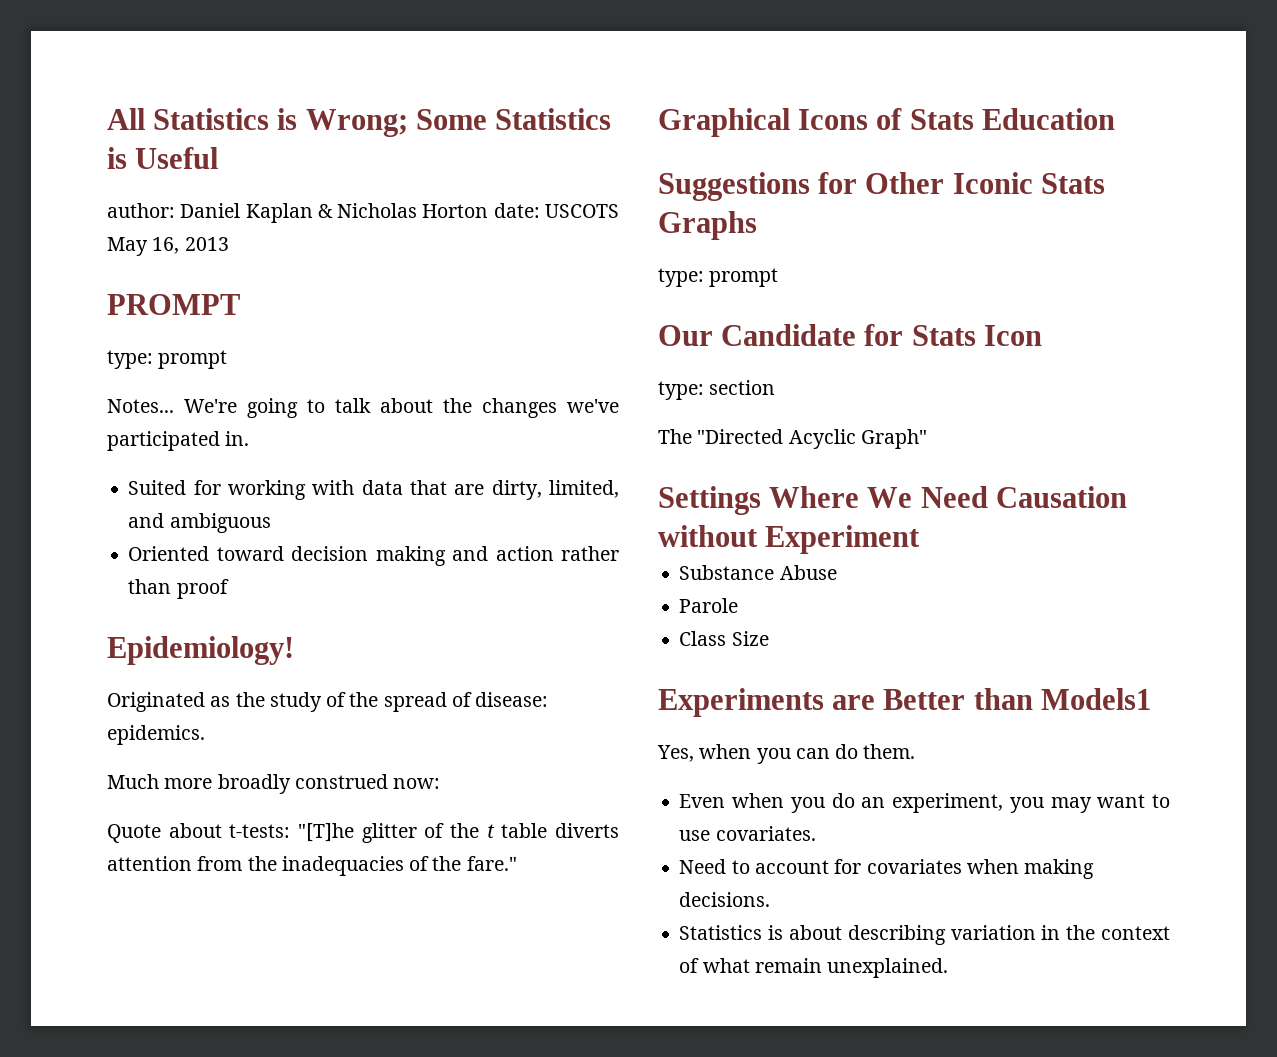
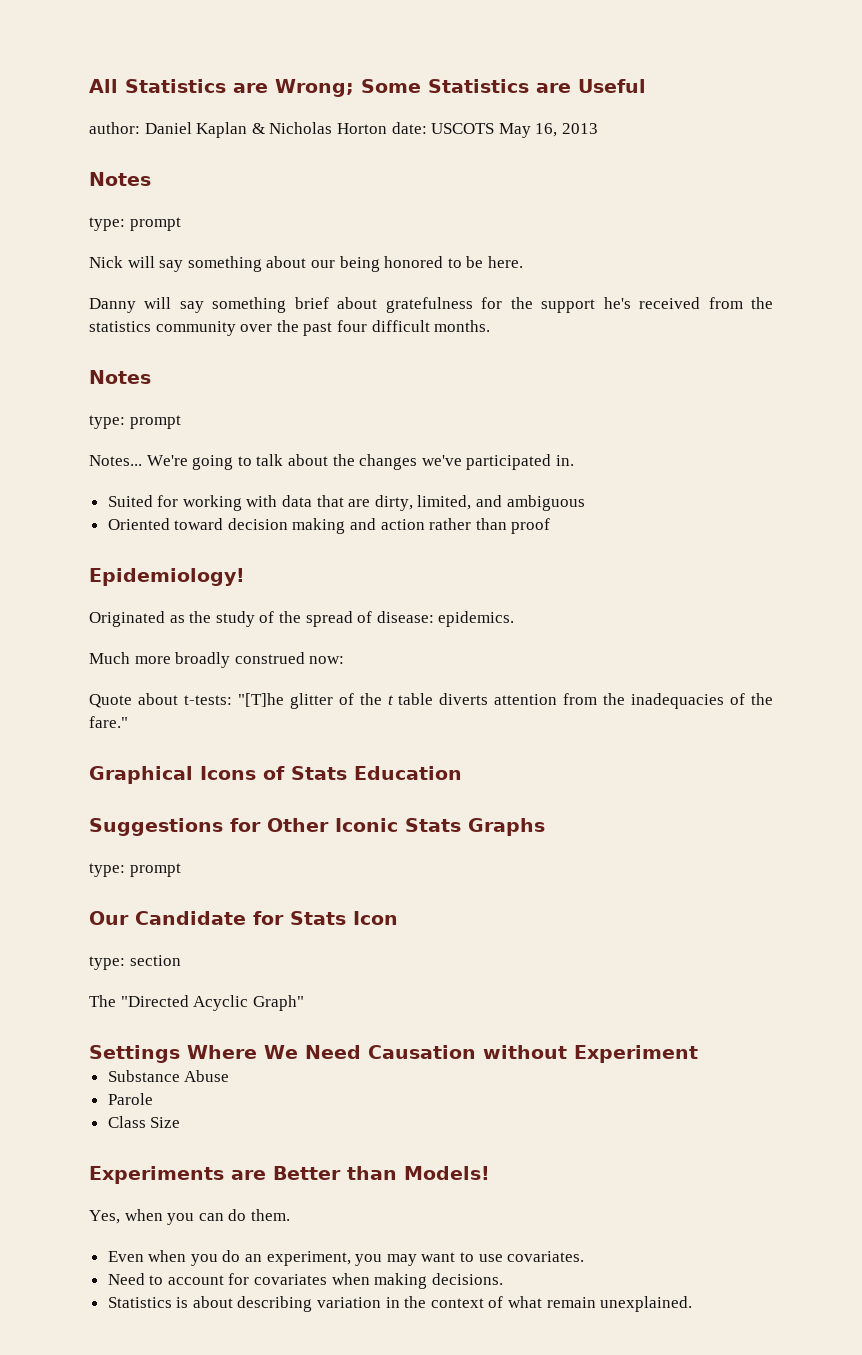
- All Statistics is Wrong; Some Statistics is Useful
+ All Statistics are Wrong; Some Statistics are Useful
  author: Daniel Kaplan & Nicholas Horton date: USCOTS May 16, 2013
- PROMPT
+ Notes
+ type: prompt
+ Nick will say something about our being honored to be here.
+ Danny will say something brief about gratefulness for the support he's received from the statistics community over the past four difficult months.
+ Notes
- Experiments are Better than Models1
+ Experiments are Better than Models!

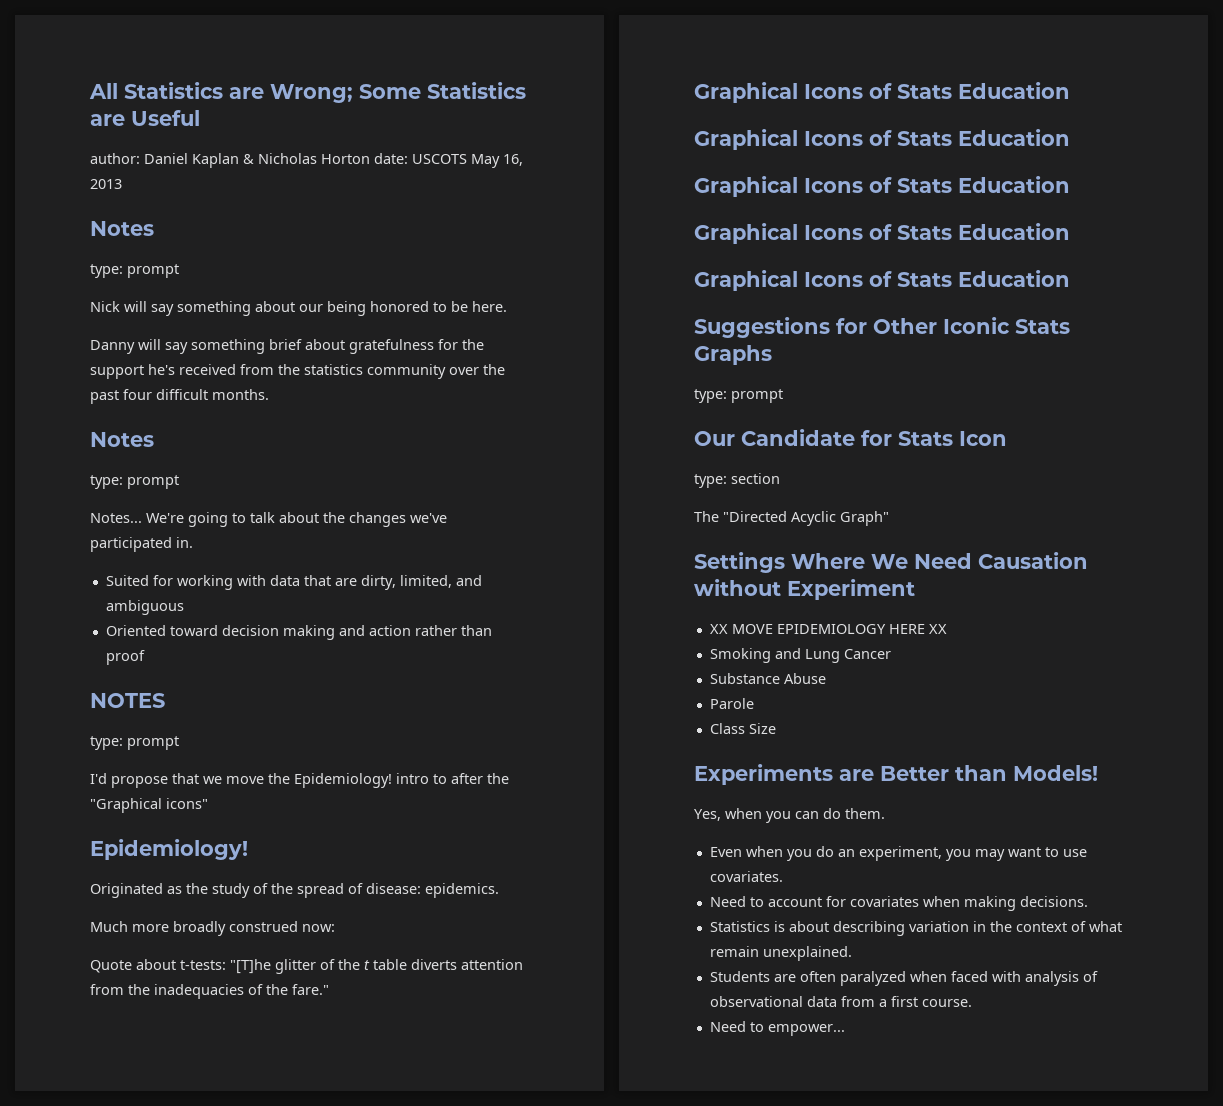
+ NOTES
+ type: prompt
+ I'd propose that we move the Epidemiology! intro to after the "Graphical icons"
  Quote about t-tests: "[T]he glitter of the t table diverts attention from the inadequacies of the fare."
+ Graphical Icons of Stats Education
+ Graphical Icons of Stats Education
+ Graphical Icons of Stats Education
+ Graphical Icons of Stats Education
+ XX MOVE EPIDEMIOLOGY HERE XX
+ Smoking and Lung Cancer
+ Students are often paralyzed when faced with analysis of observational data from a first course.
+ Need to empower...

